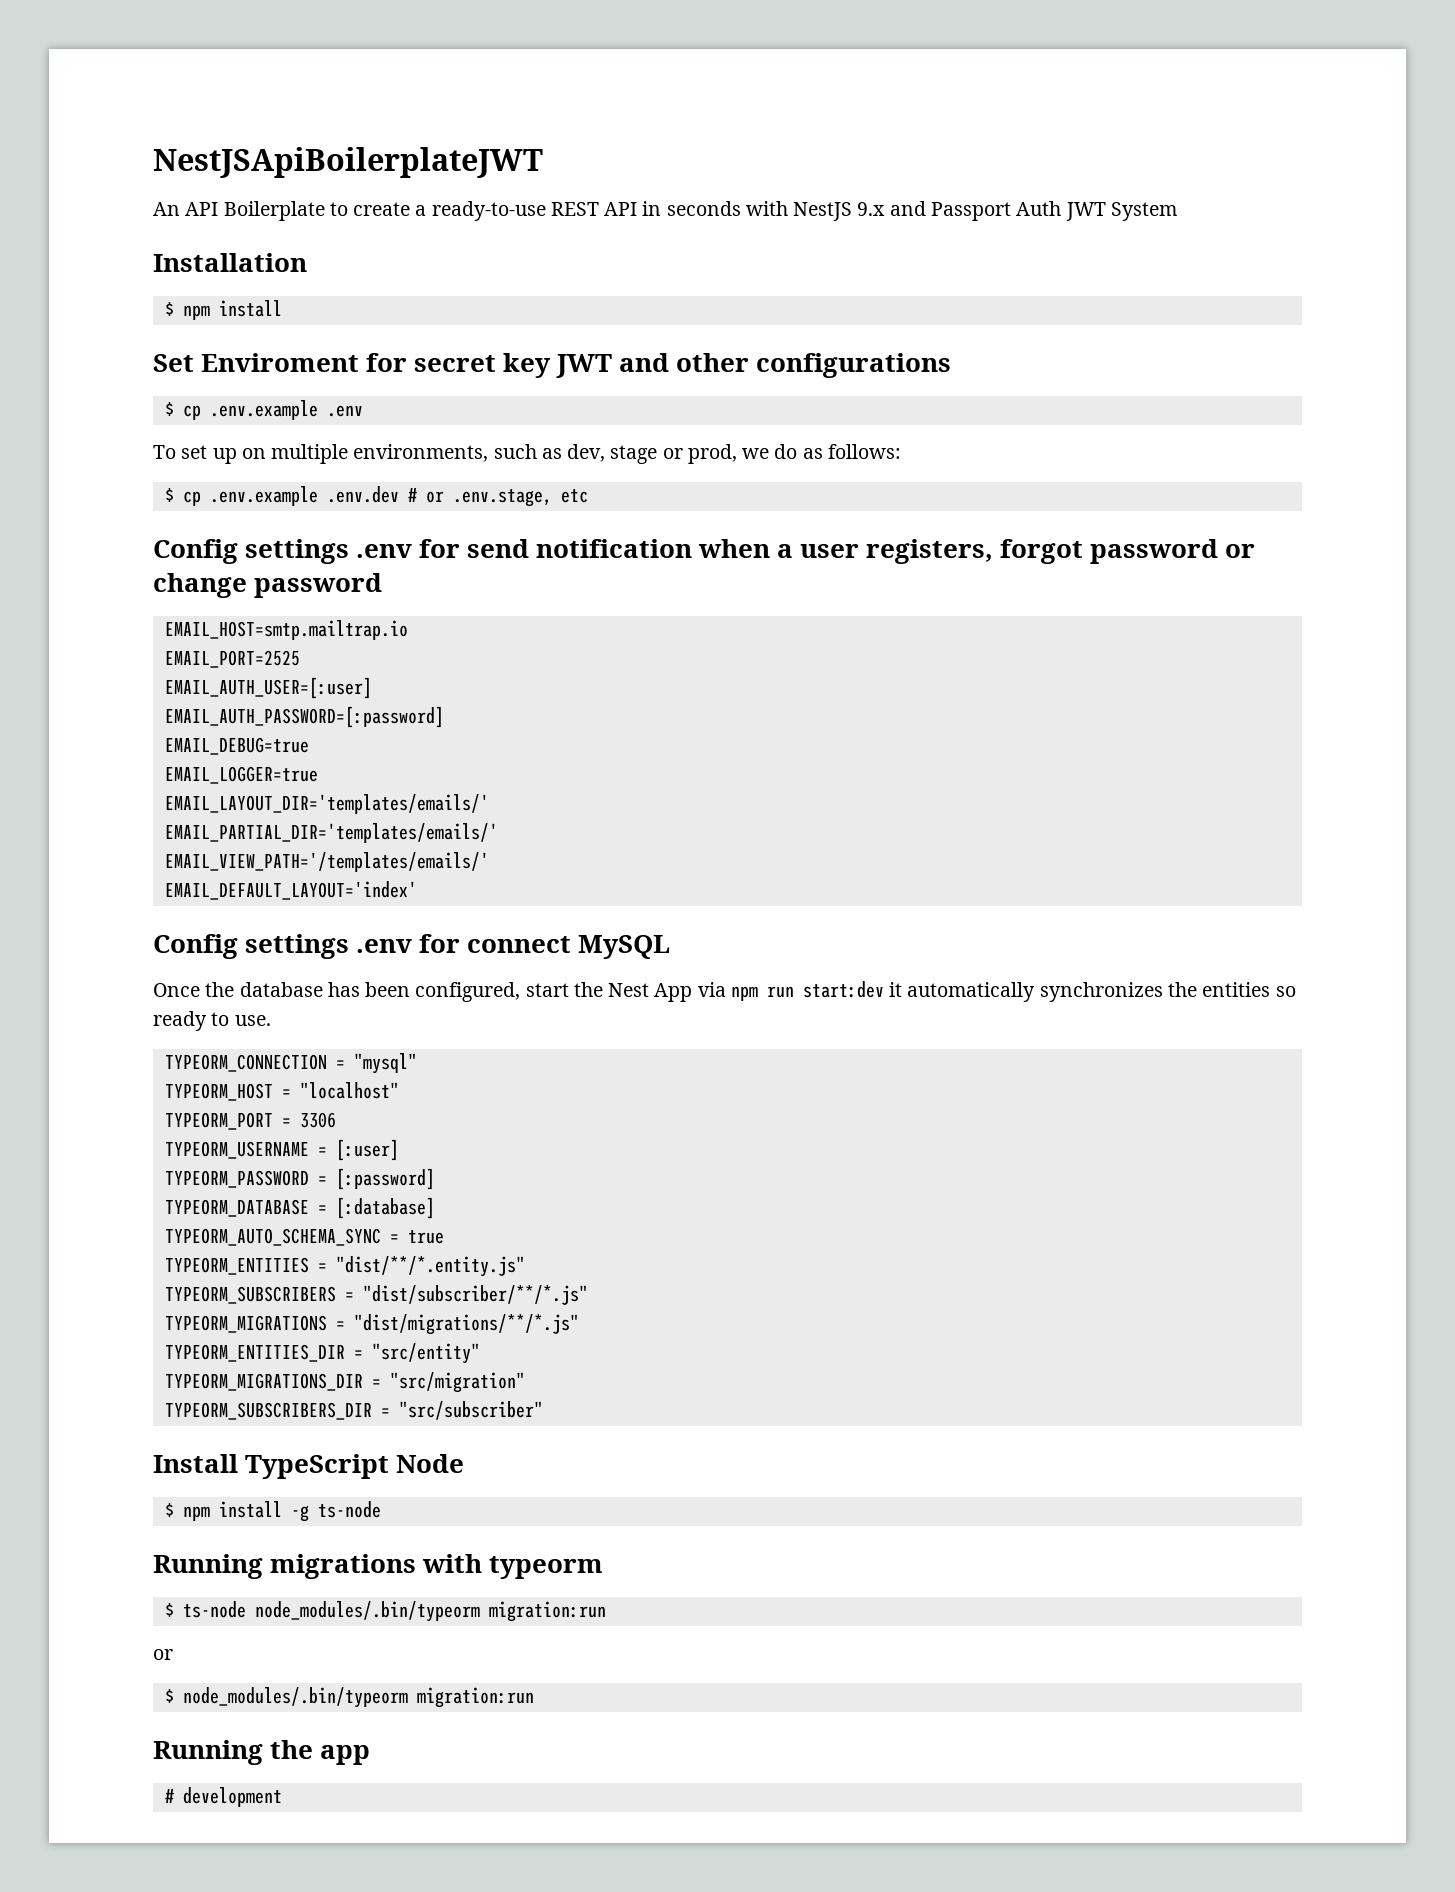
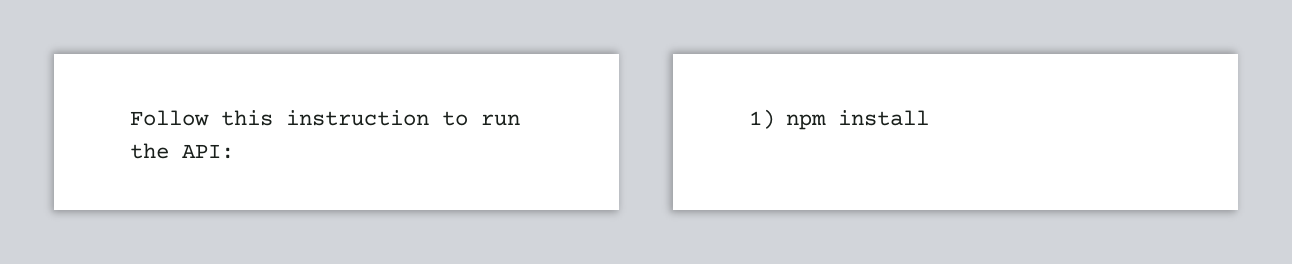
- NestJSApiBoilerplateJWT
- An API Boilerplate to create a ready-to-use REST API in seconds with NestJS 9.x and Passport Auth JWT System
- Installation
- $ npm install
- Set Enviroment for secret key JWT and other configurations
- $ cp .env.example .env
- To set up on multiple environments, such as dev, stage or prod, we do as follows:
- $ cp .env.example .env.dev # or .env.stage, etc
- Config settings .env for send notification when a user registers, forgot password or change password
- EMAIL_HOST=smtp.mailtrap.io
- EMAIL_PORT=2525
- EMAIL_AUTH_USER=[:user]
- EMAIL_AUTH_PASSWORD=[:password]
- EMAIL_DEBUG=true
- EMAIL_LOGGER=true
- EMAIL_LAYOUT_DIR='templates/emails/'
- EMAIL_PARTIAL_DIR='templates/emails/'
- EMAIL_VIEW_PATH='/templates/emails/'
- EMAIL_DEFAULT_LAYOUT='index'
- Config settings .env for connect MySQL
- Once the database has been configured, start the Nest App via npm run start:dev it automatically synchronizes the entities so ready to use.
- TYPEORM_CONNECTION = "mysql"
- TYPEORM_HOST = "localhost"
- TYPEORM_PORT = 3306
- TYPEORM_USERNAME = [:user]
- TYPEORM_PASSWORD = [:password]
- TYPEORM_DATABASE = [:database]
- TYPEORM_AUTO_SCHEMA_SYNC = true
- TYPEORM_ENTITIES = "dist/**/*.entity.js"
- TYPEORM_SUBSCRIBERS = "dist/subscriber/**/*.js"
- TYPEORM_MIGRATIONS = "dist/migrations/**/*.js"
- TYPEORM_ENTITIES_DIR = "src/entity"
- TYPEORM_MIGRATIONS_DIR = "src/migration"
- TYPEORM_SUBSCRIBERS_DIR = "src/subscriber"
- Install TypeScript Node
- $ npm install -g ts-node
- Running migrations with typeorm
- $ ts-node node_modules/.bin/typeorm migration:run
- or
- $ node_modules/.bin/typeorm migration:run
- Running the app
- # development
+ Follow this instruction to run the API:
+ 1) npm install

